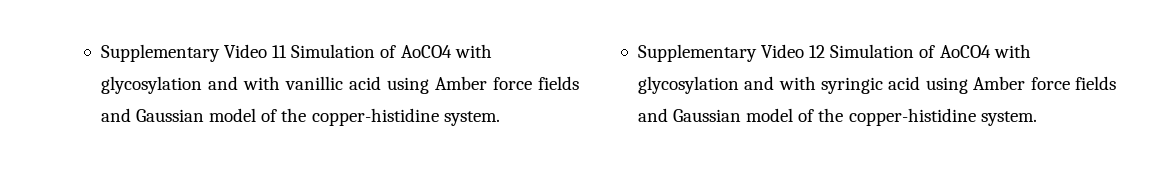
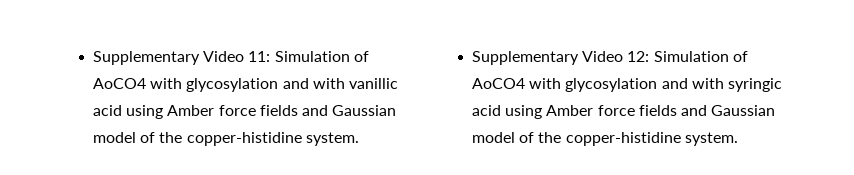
- Supplementary Video 11 Simulation of AoCO4 with glycosylation and with vanillic acid using Amber force fields and Gaussian model of the copper-histidine system.
+ Supplementary Video 11: Simulation of AoCO4 with glycosylation and with vanillic acid using Amber force fields and Gaussian model of the copper-histidine system.
- Supplementary Video 12 Simulation of AoCO4 with glycosylation and with syringic acid using Amber force fields and Gaussian model of the copper-histidine system.
+ Supplementary Video 12: Simulation of AoCO4 with glycosylation and with syringic acid using Amber force fields and Gaussian model of the copper-histidine system.

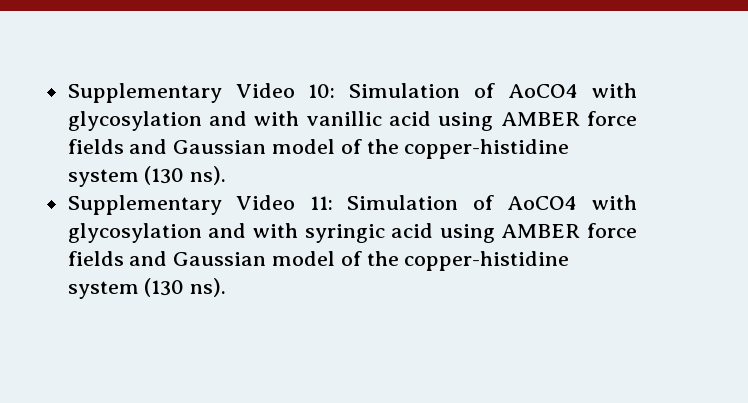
- Supplementary Video 11: Simulation of AoCO4 with glycosylation and with vanillic acid using Amber force fields and Gaussian model of the copper-histidine system.
- Supplementary Video 12: Simulation of AoCO4 with glycosylation and with syringic acid using Amber force fields and Gaussian model of the copper-histidine system.
+ Supplementary Video 10: Simulation of AoCO4 with glycosylation and with vanillic acid using AMBER force fields and Gaussian model of the copper-histidine system (130 ns).
+ Supplementary Video 11: Simulation of AoCO4 with glycosylation and with syringic acid using AMBER force fields and Gaussian model of the copper-histidine system (130 ns).

